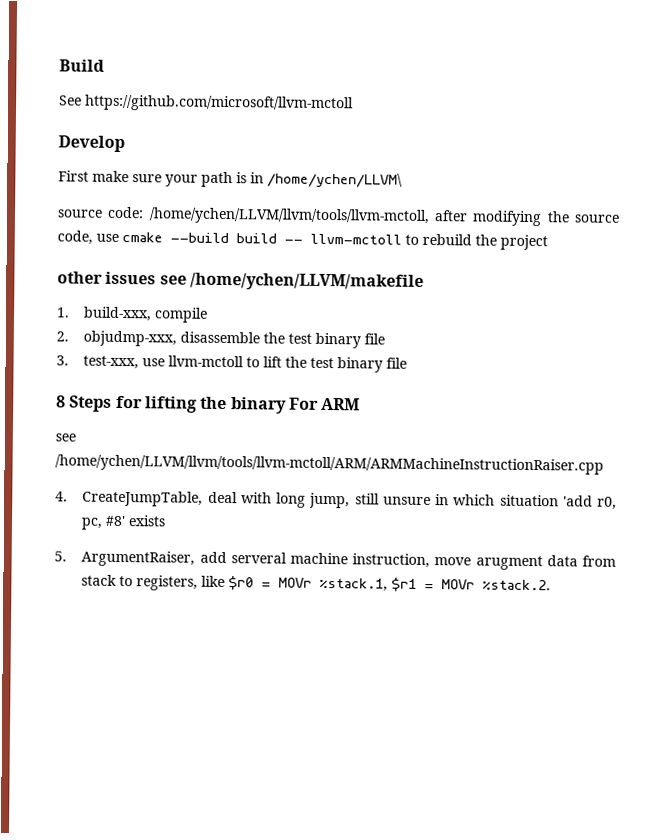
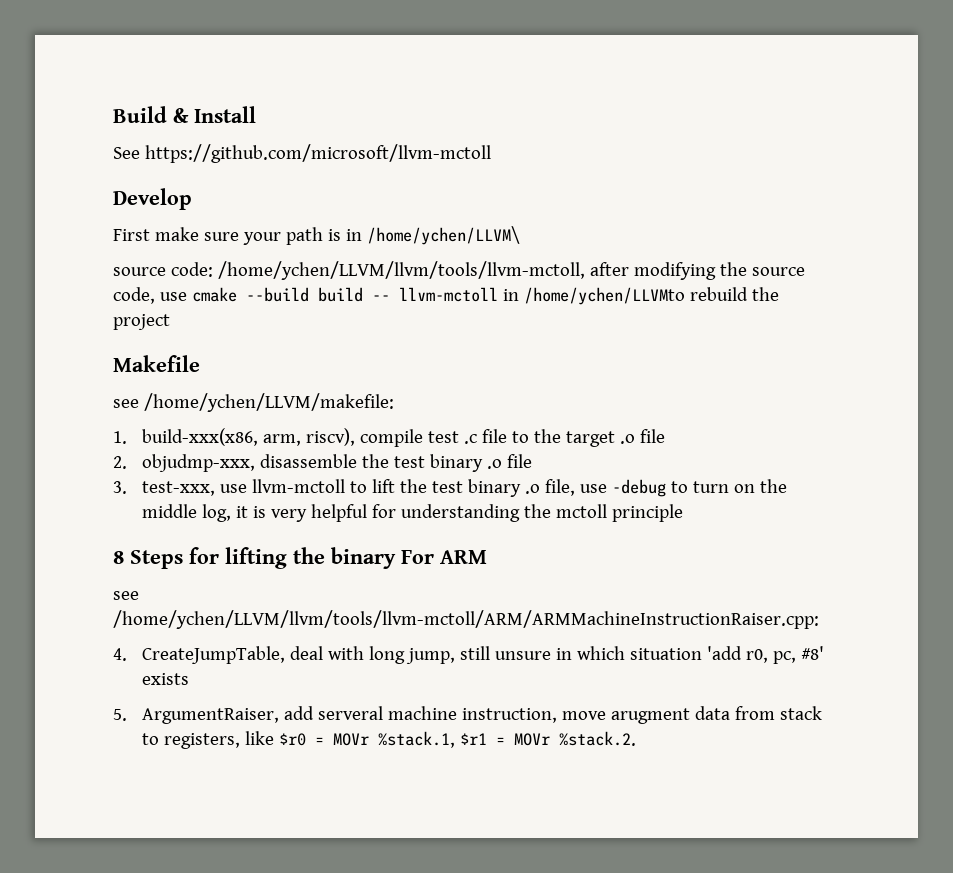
- Build
+ Build & Install
- source code: /home/ychen/LLVM/llvm/tools/llvm-mctoll, after modifying the source code, use cmake --build build -- llvm-mctoll to rebuild the project
+ source code: /home/ychen/LLVM/llvm/tools/llvm-mctoll, after modifying the source code, use cmake --build build -- llvm-mctoll in /home/ychen/LLVMto rebuild the project
- other issues see /home/ychen/LLVM/makefile
- 1. build-xxx, compile
+ Makefile
+ see /home/ychen/LLVM/makefile:
+ 1. build-xxx(x86, arm, riscv), compile test .c file to the target .o file
- 2. objudmp-xxx, disassemble the test binary file
+ 2. objudmp-xxx, disassemble the test binary .o file
- 3. test-xxx, use llvm-mctoll to lift the test binary file
+ 3. test-xxx, use llvm-mctoll to lift the test binary .o file, use -debug to turn on the middle log, it is very helpful for understanding the mctoll principle
- see /home/ychen/LLVM/llvm/tools/llvm-mctoll/ARM/ARMMachineInstructionRaiser.cpp
+ see /home/ychen/LLVM/llvm/tools/llvm-mctoll/ARM/ARMMachineInstructionRaiser.cpp:

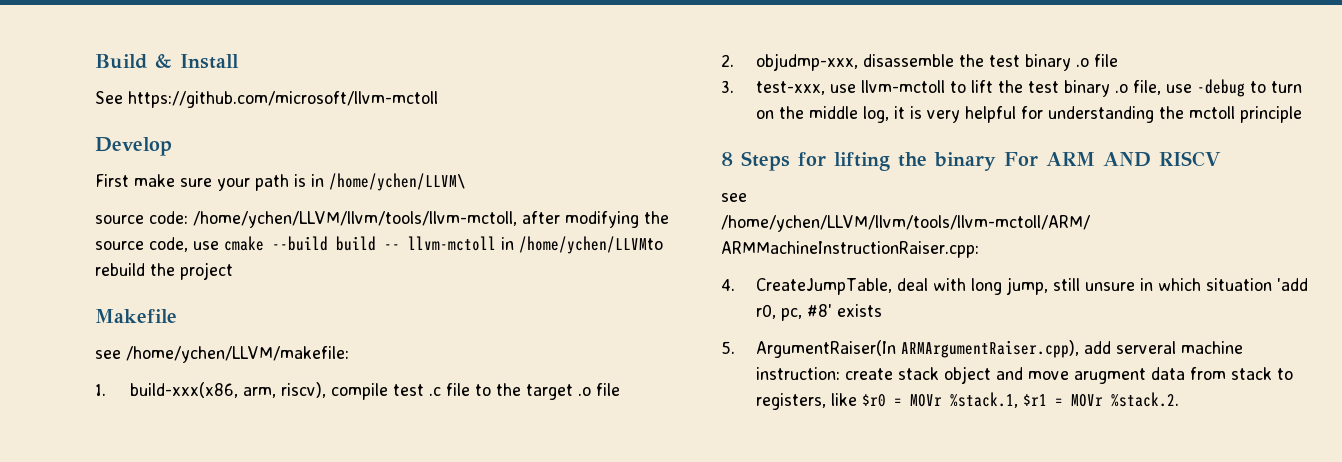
- 8 Steps for lifting the binary For ARM
+ 8 Steps for lifting the binary For ARM AND RISCV
- 5. ArgumentRaiser, add serveral machine instruction, move arugment data from stack to registers, like $r0 = MOVr %stack.1, $r1 = MOVr %stack.2.
+ 5. ArgumentRaiser(In ARMArgumentRaiser.cpp), add serveral machine instruction: create stack object and move arugment data from stack to registers, like $r0 = MOVr %stack.1, $r1 = MOVr %stack.2.

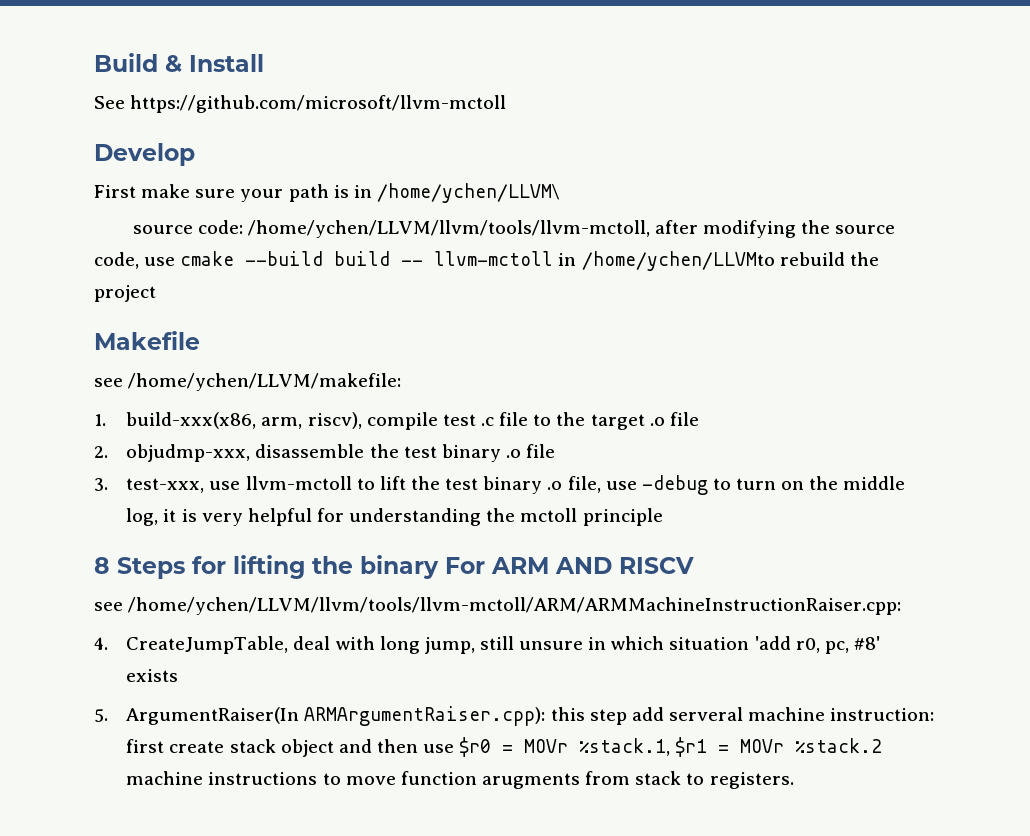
- 5. ArgumentRaiser(In ARMArgumentRaiser.cpp), add serveral machine instruction: create stack object and move arugment data from stack to registers, like $r0 = MOVr %stack.1, $r1 = MOVr %stack.2.
+ 5. ArgumentRaiser(In ARMArgumentRaiser.cpp): this step add serveral machine instruction: first create stack object and then use $r0 = MOVr %stack.1, $r1 = MOVr %stack.2 machine instructions to move function arugments from stack to registers.

